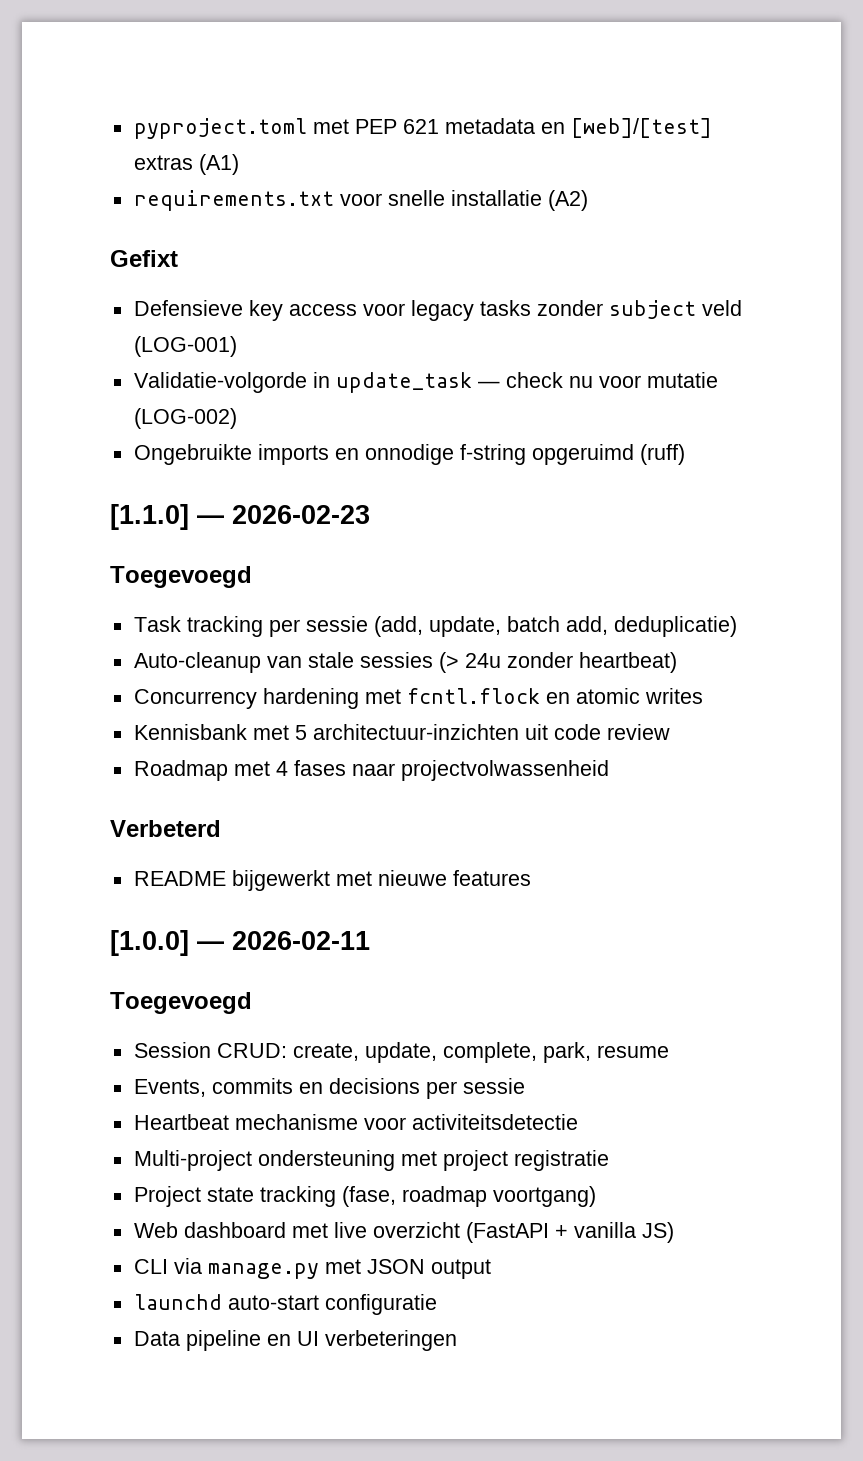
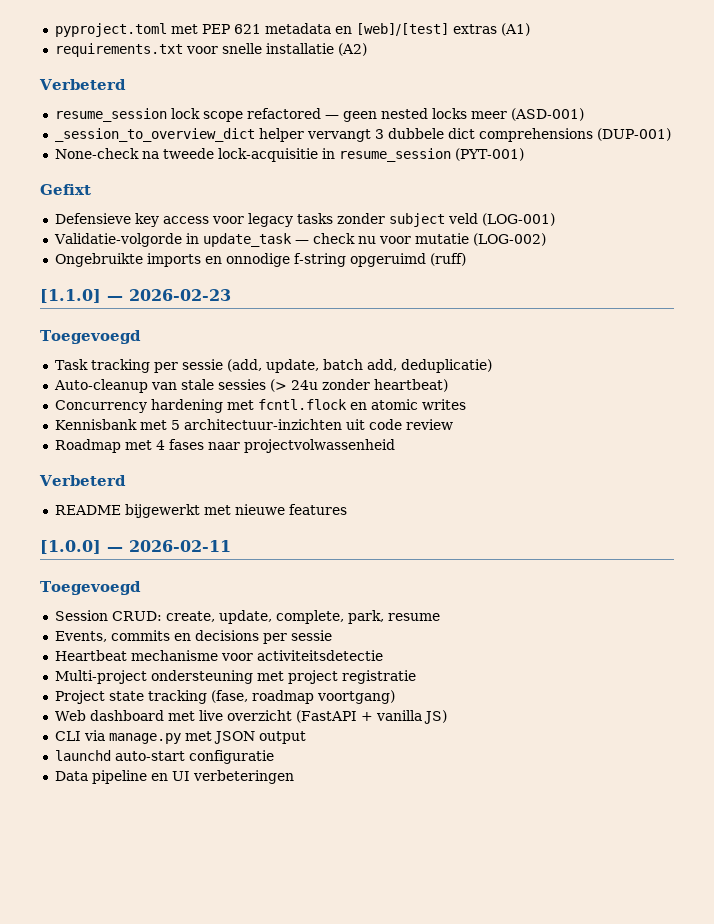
  requirements.txt voor snelle installatie (A2)
+ Verbeterd
+ resume_session lock scope refactored — geen nested locks meer (ASD-001)
+ _session_to_overview_dict helper vervangt 3 dubbele dict comprehensions (DUP-001)
+ None-check na tweede lock-acquisitie in resume_session (PYT-001)

